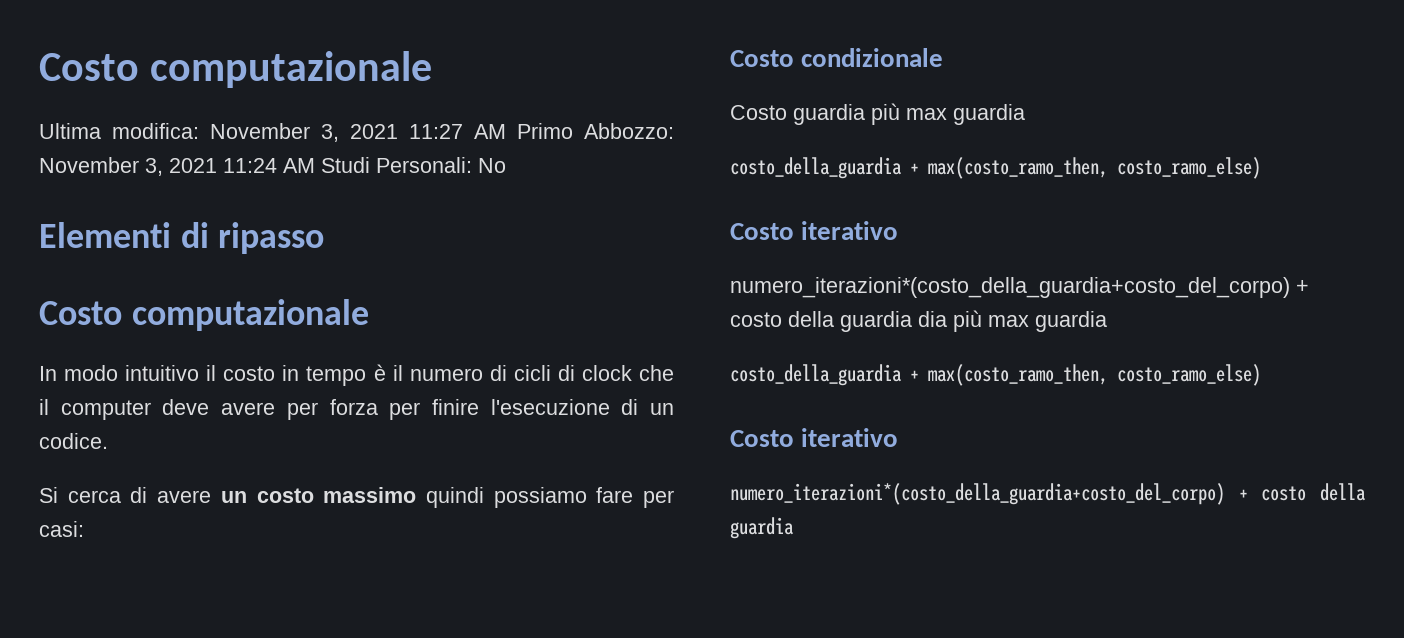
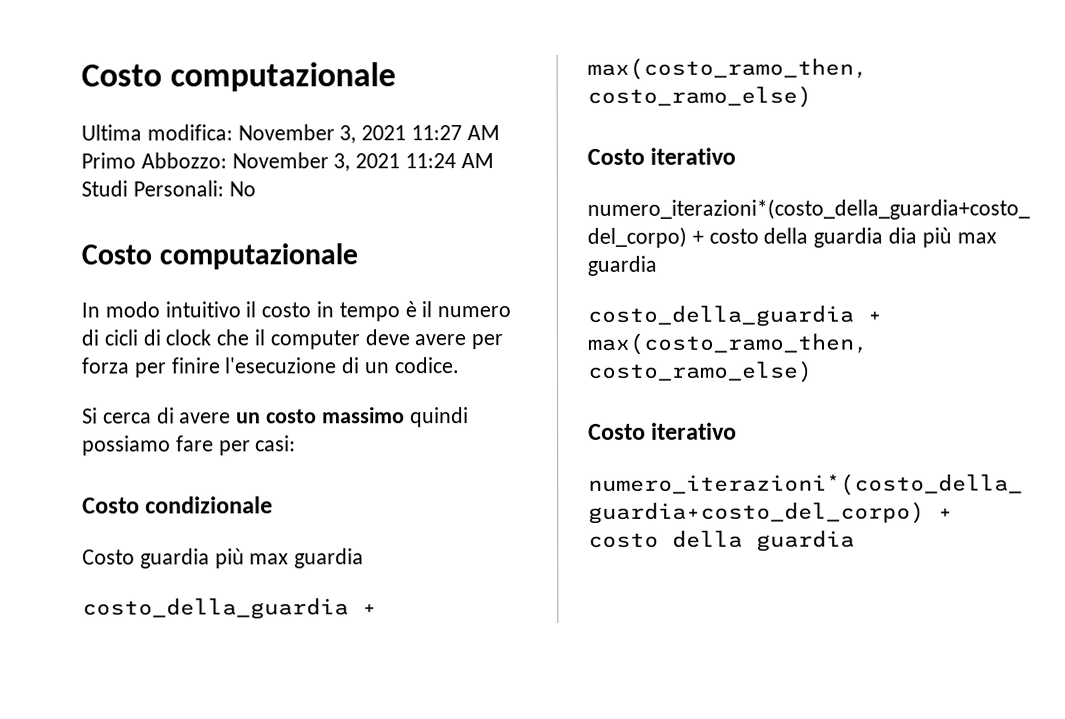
- Elementi di ripasso

